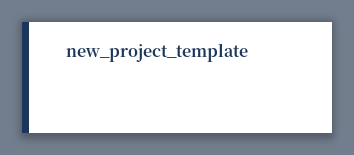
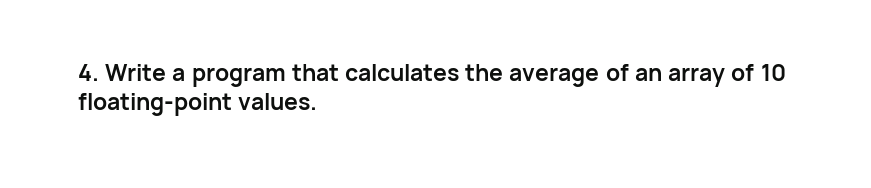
- new_project_template
+ 4. Write a program that calculates the average of an array of 10 floating-point values.

